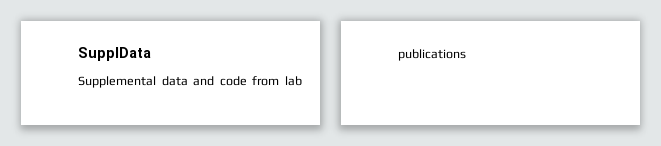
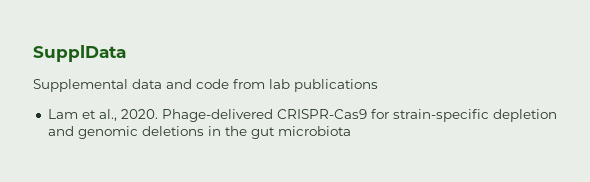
+ Lam et al., 2020. Phage-delivered CRISPR-Cas9 for strain-specific depletion and genomic deletions in the gut microbiota

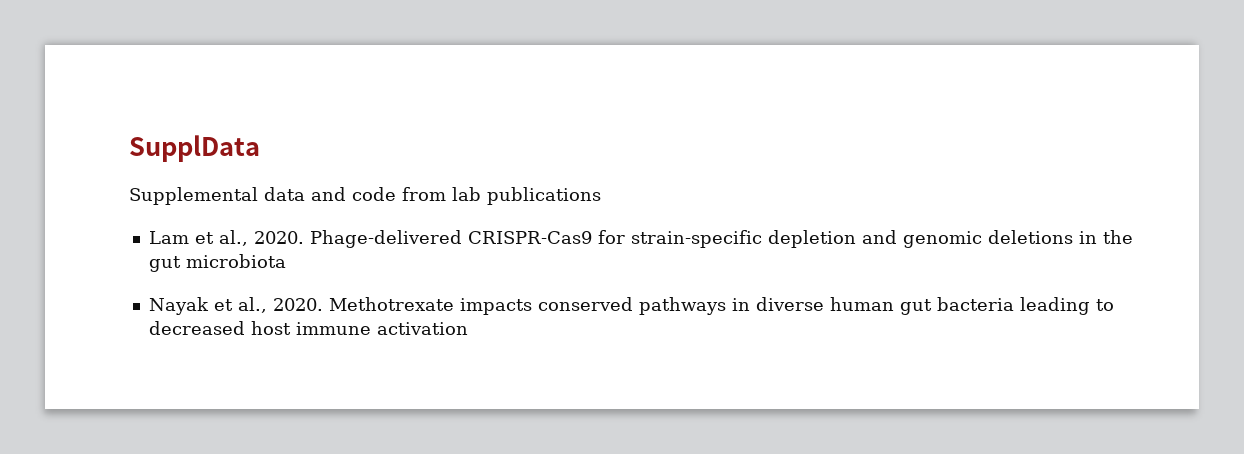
+ Nayak et al., 2020. Methotrexate impacts conserved pathways in diverse human gut bacteria leading to decreased host immune activation

